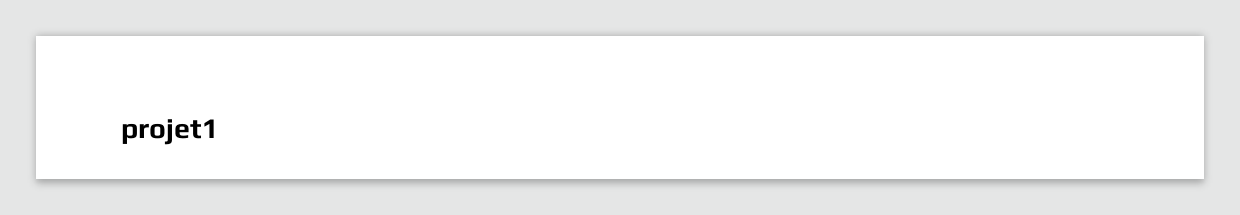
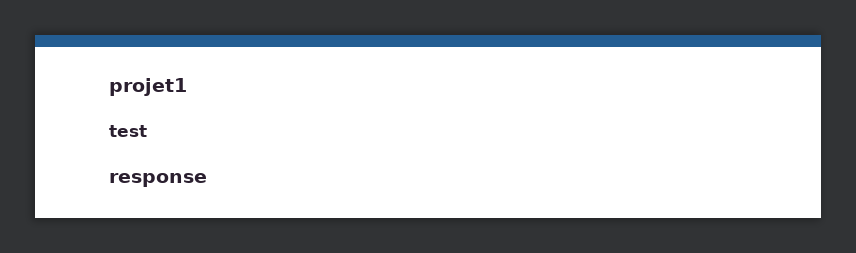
+ test
+ response

